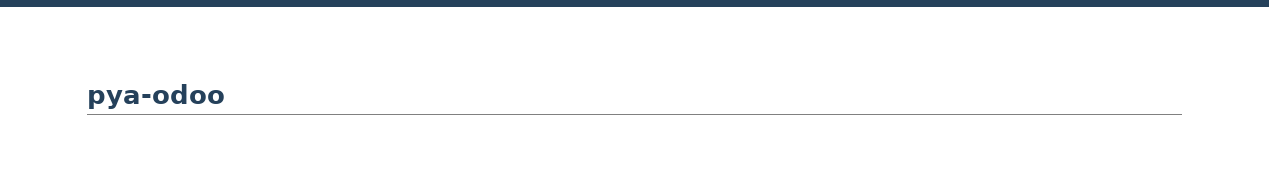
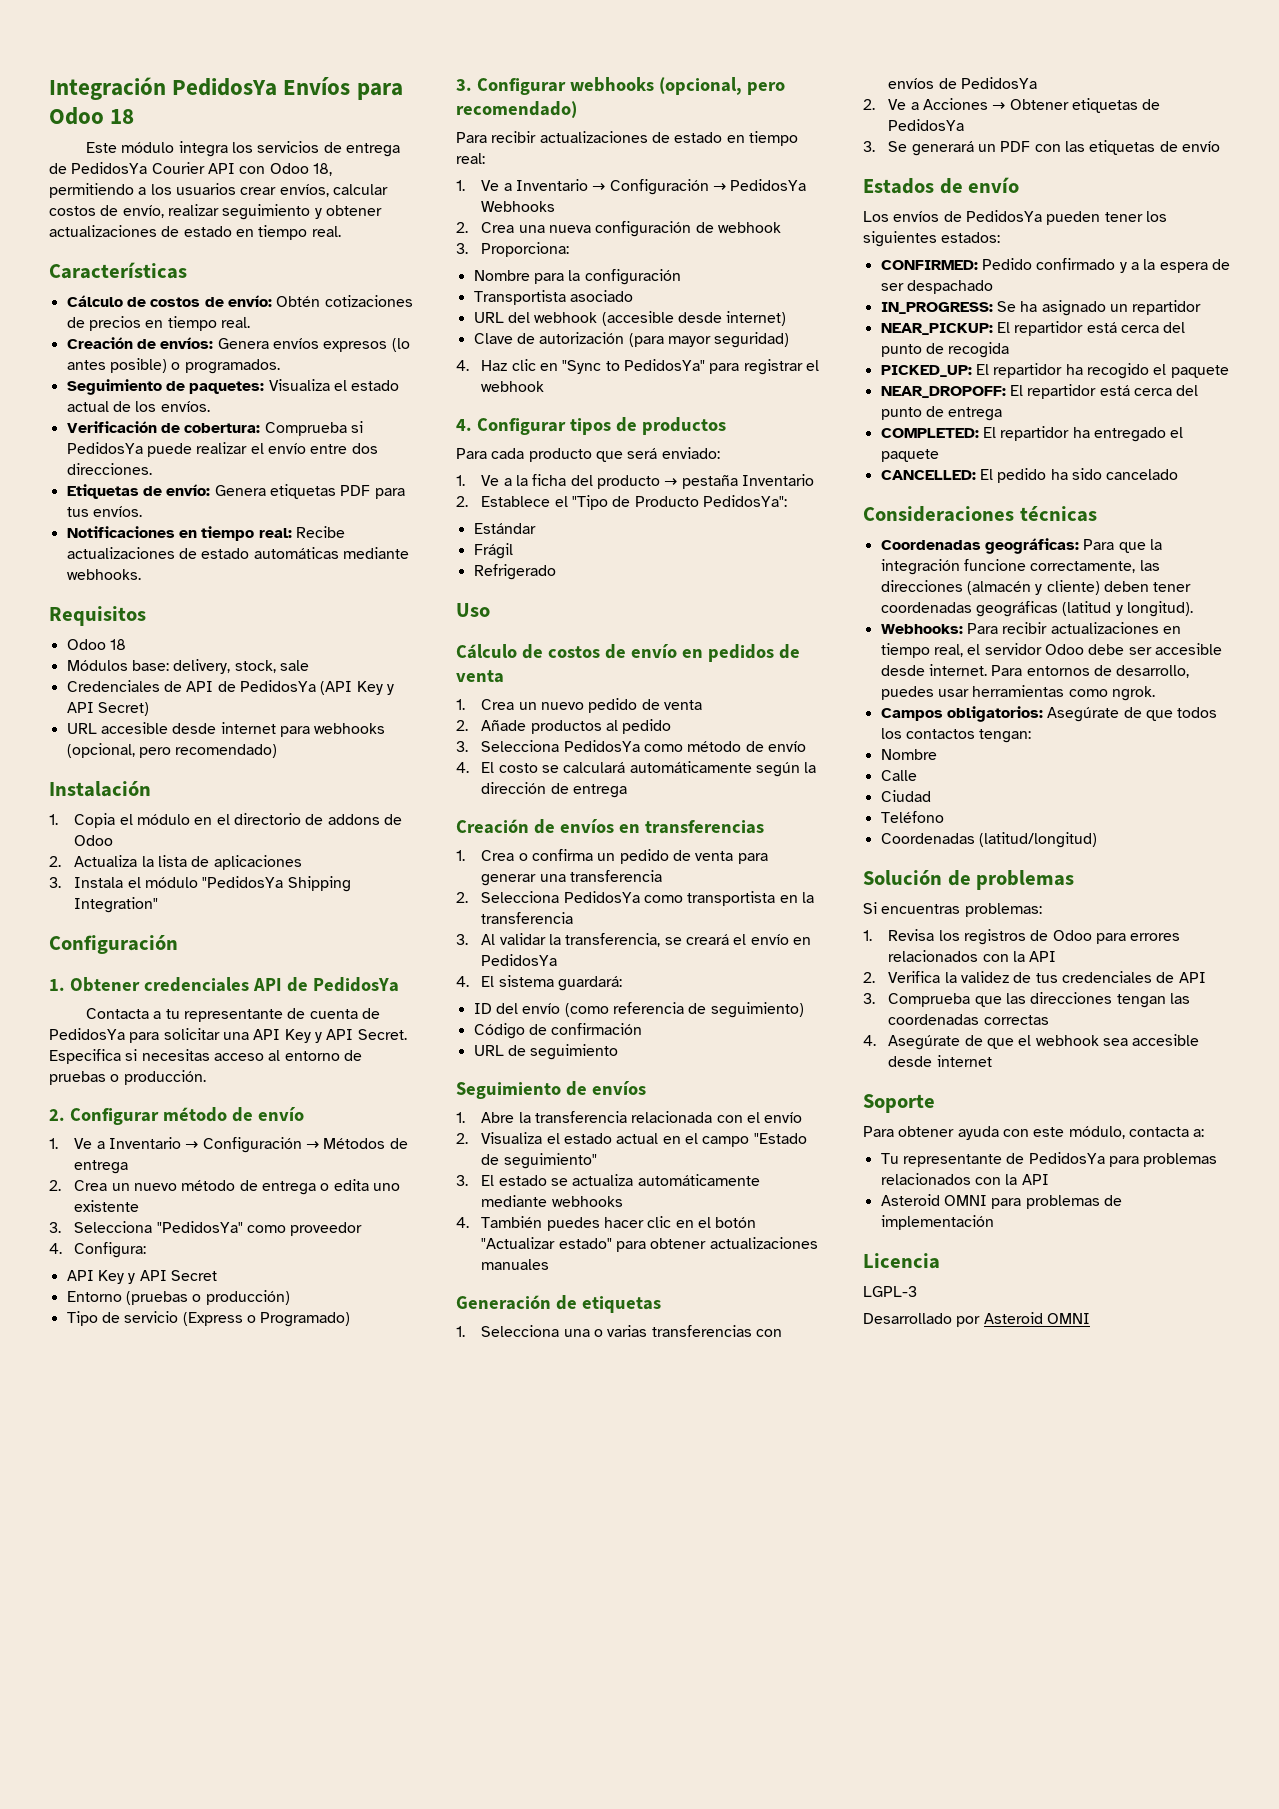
- pya-odoo
+ Integración PedidosYa Envíos para Odoo 18
+ Este módulo integra los servicios de entrega de PedidosYa Courier API con Odoo 18, permitiendo a los usuarios crear envíos, calcular costos de envío, realizar seguimiento y obtener actualizaciones de estado en tiempo real.
+ Características
+ Cálculo de costos de envío: Obtén cotizaciones de precios en tiempo real.
+ Creación de envíos: Genera envíos expresos (lo antes posible) o programados.
+ Seguimiento de paquetes: Visualiza el estado actual de los envíos.
+ Verificación de cobertura: Comprueba si PedidosYa puede realizar el envío entre dos direcciones.
+ Etiquetas de envío: Genera etiquetas PDF para tus envíos.
+ Notificaciones en tiempo real: Recibe actualizaciones de estado automáticas mediante webhooks.
+ Requisitos
+ Odoo 18
+ Módulos base: delivery, stock, sale
+ Credenciales de API de PedidosYa (API Key y API Secret)
+ URL accesible desde internet para webhooks (opcional, pero recomendado)
+ Instalación
+ 1. Copia el módulo en el directorio de addons de Odoo
+ 2. Actualiza la lista de aplicaciones
+ 3. Instala el módulo "PedidosYa Shipping Integration"
+ Configuración
+ 1. Obtener credenciales API de PedidosYa
+ Contacta a tu representante de cuenta de PedidosYa para solicitar una API Key y API Secret. Especifica si necesitas acceso al entorno de pruebas o producción.
+ 2. Configurar método de envío
+ 1. Ve a Inventario → Configuración → Métodos de entrega
+ 2. Crea un nuevo método de entrega o edita uno existente
+ 3. Selecciona "PedidosYa" como proveedor
+ 4. Configura:
+ API Key y API Secret
+ Entorno (pruebas o producción)
+ Tipo de servicio (Express o Programado)
+ 3. Configurar webhooks (opcional, pero recomendado)
+ Para recibir actualizaciones de estado en tiempo real:
+ 1. Ve a Inventario → Configuración → PedidosYa Webhooks
+ 2. Crea una nueva configuración de webhook
+ 3. Proporciona:
+ Nombre para la configuración
+ Transportista asociado
+ URL del webhook (accesible desde internet)
+ Clave de autorización (para mayor seguridad)
+ 4. Haz clic en "Sync to PedidosYa" para registrar el webhook
+ 4. Configurar tipos de productos
+ Para cada producto que será enviado:
+ 1. Ve a la ficha del producto → pestaña Inventario
+ 2. Establece el "Tipo de Producto PedidosYa":
+ Estándar
+ Frágil
+ Refrigerado
+ Uso
+ Cálculo de costos de envío en pedidos de venta
+ 1. Crea un nuevo pedido de venta
+ 2. Añade productos al pedido
+ 3. Selecciona PedidosYa como método de envío
+ 4. El costo se calculará automáticamente según la dirección de entrega
+ Creación de envíos en transferencias
+ 1. Crea o confirma un pedido de venta para generar una transferencia
+ 2. Selecciona PedidosYa como transportista en la transferencia
+ 3. Al validar la transferencia, se creará el envío en PedidosYa
+ 4. El sistema guardará:
+ ID del envío (como referencia de seguimiento)
+ Código de confirmación
+ URL de seguimiento
+ Seguimiento de envíos
+ 1. Abre la transferencia relacionada con el envío
+ 2. Visualiza el estado actual en el campo "Estado de seguimiento"
+ 3. El estado se actualiza automáticamente mediante webhooks
+ 4. También puedes hacer clic en el botón "Actualizar estado" para obtener actualizaciones manuales
+ Generación de etiquetas
+ 1. Selecciona una o varias transferencias con envíos de PedidosYa
+ 2. Ve a Acciones → Obtener etiquetas de PedidosYa
+ 3. Se generará un PDF con las etiquetas de envío
+ Estados de envío
+ Los envíos de PedidosYa pueden tener los siguientes estados:
+ CONFIRMED: Pedido confirmado y a la espera de ser despachado
+ IN_PROGRESS: Se ha asignado un repartidor
+ NEAR_PICKUP: El repartidor está cerca del punto de recogida
+ PICKED_UP: El repartidor ha recogido el paquete
+ NEAR_DROPOFF: El repartidor está cerca del punto de entrega
+ COMPLETED: El repartidor ha entregado el paquete
+ CANCELLED: El pedido ha sido cancelado
+ Consideraciones técnicas
+ Coordenadas geográficas: Para que la integración funcione correctamente, las direcciones (almacén y cliente) deben tener coordenadas geográficas (latitud y longitud).
+ Webhooks: Para recibir actualizaciones en tiempo real, el servidor Odoo debe ser accesible desde internet. Para entornos de desarrollo, puedes usar herramientas como ngrok.
+ Campos obligatorios: Asegúrate de que todos los contactos tengan:
+ Nombre
+ Calle
+ Ciudad
+ Teléfono
+ Coordenadas (latitud/longitud)
+ Solución de problemas
+ Si encuentras problemas:
+ 1. Revisa los registros de Odoo para errores relacionados con la API
+ 2. Verifica la validez de tus credenciales de API
+ 3. Comprueba que las direcciones tengan las coordenadas correctas
+ 4. Asegúrate de que el webhook sea accesible desde internet
+ Soporte
+ Para obtener ayuda con este módulo, contacta a:
+ Tu representante de PedidosYa para problemas relacionados con la API
+ Asteroid OMNI para problemas de implementación
+ Licencia
+ LGPL-3
+ Desarrollado por Asteroid OMNI

